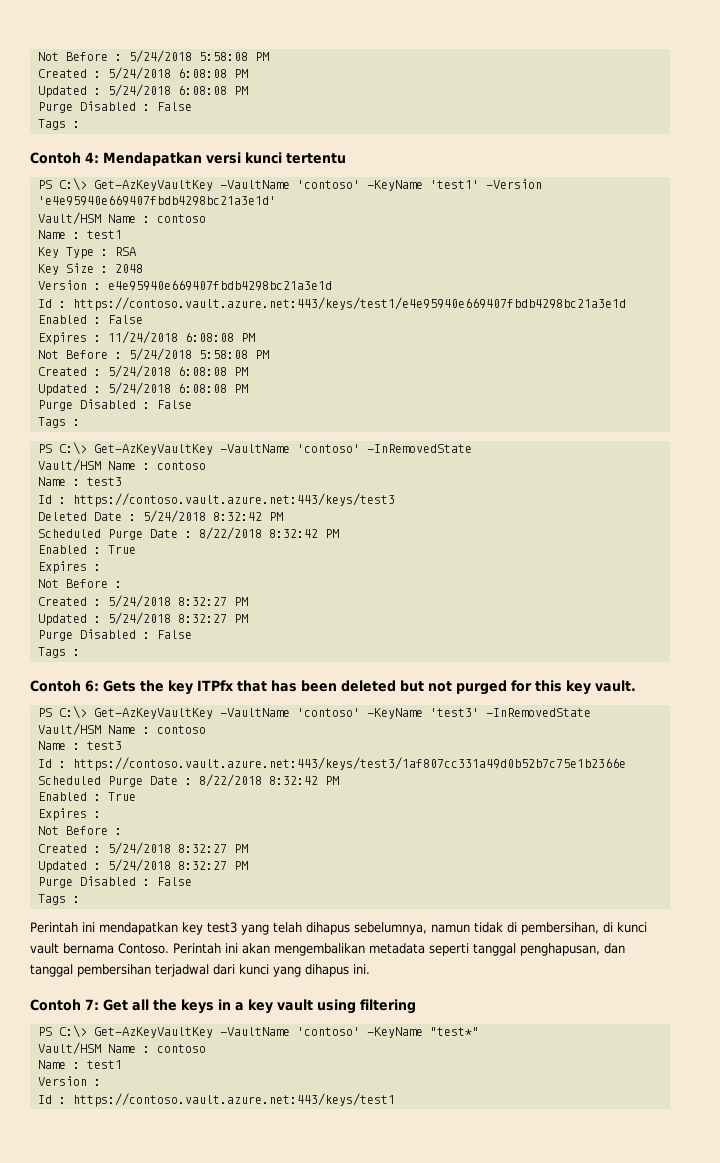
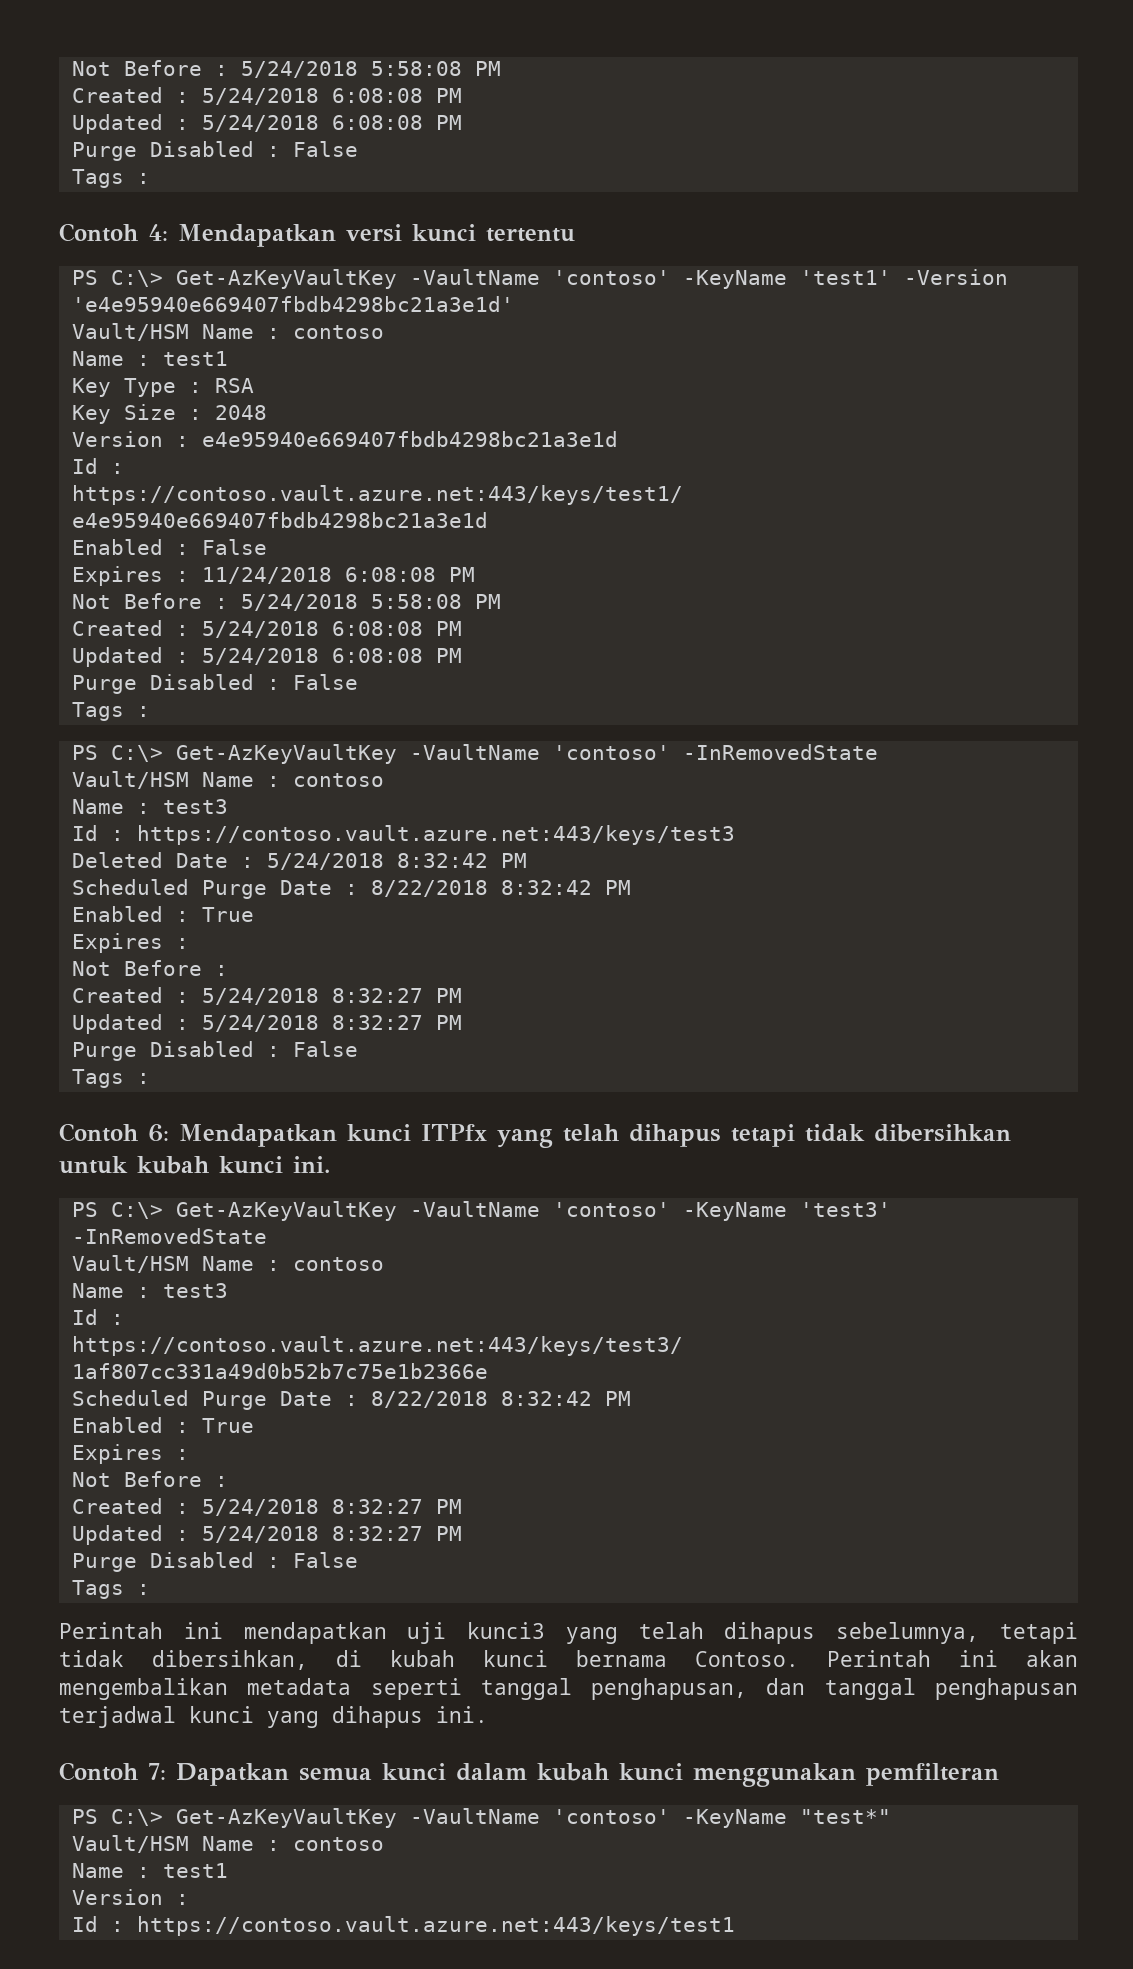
- Contoh 6: Gets the key ITPfx that has been deleted but not purged for this key vault.
+ Contoh 6: Mendapatkan kunci ITPfx yang telah dihapus tetapi tidak dibersihkan untuk kubah kunci ini.
- Perintah ini mendapatkan key test3 yang telah dihapus sebelumnya, namun tidak di pembersihan, di kunci vault bernama Contoso.
+ Perintah ini mendapatkan uji kunci3 yang telah dihapus sebelumnya, tetapi tidak dibersihkan, di kubah kunci bernama Contoso.
- Perintah ini akan mengembalikan metadata seperti tanggal penghapusan, dan tanggal pembersihan terjadwal dari kunci yang dihapus ini.
+ Perintah ini akan mengembalikan metadata seperti tanggal penghapusan, dan tanggal penghapusan terjadwal kunci yang dihapus ini.
- Contoh 7: Get all the keys in a key vault using filtering
+ Contoh 7: Dapatkan semua kunci dalam kubah kunci menggunakan pemfilteran

